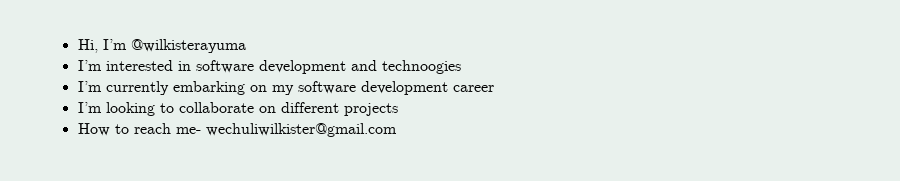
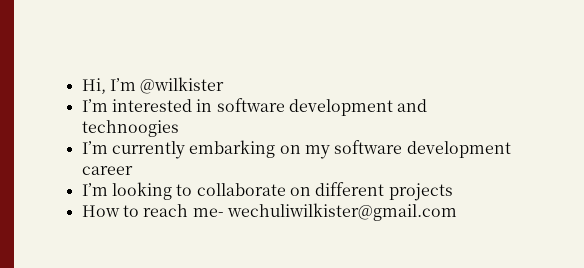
- Hi, I’m @wilkisterayuma
+ Hi, I’m @wilkister

